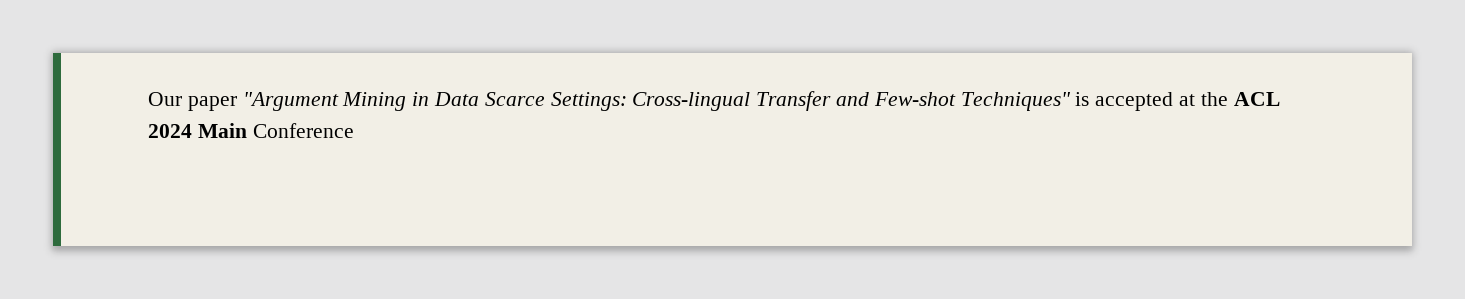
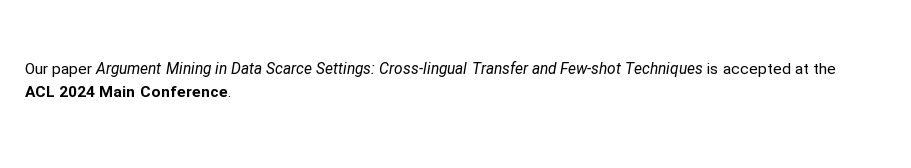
- Our paper "Argument Mining in Data Scarce Settings: Cross-lingual Transfer and Few-shot Techniques" is accepted at the ACL 2024 Main Conference
+ Our paper Argument Mining in Data Scarce Settings: Cross-lingual Transfer and Few-shot Techniques is accepted at the ACL 2024 Main Conference.

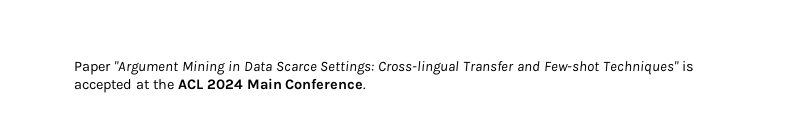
- Our paper Argument Mining in Data Scarce Settings: Cross-lingual Transfer and Few-shot Techniques is accepted at the ACL 2024 Main Conference.
+ Paper "Argument Mining in Data Scarce Settings: Cross-lingual Transfer and Few-shot Techniques" is accepted at the ACL 2024 Main Conference.

